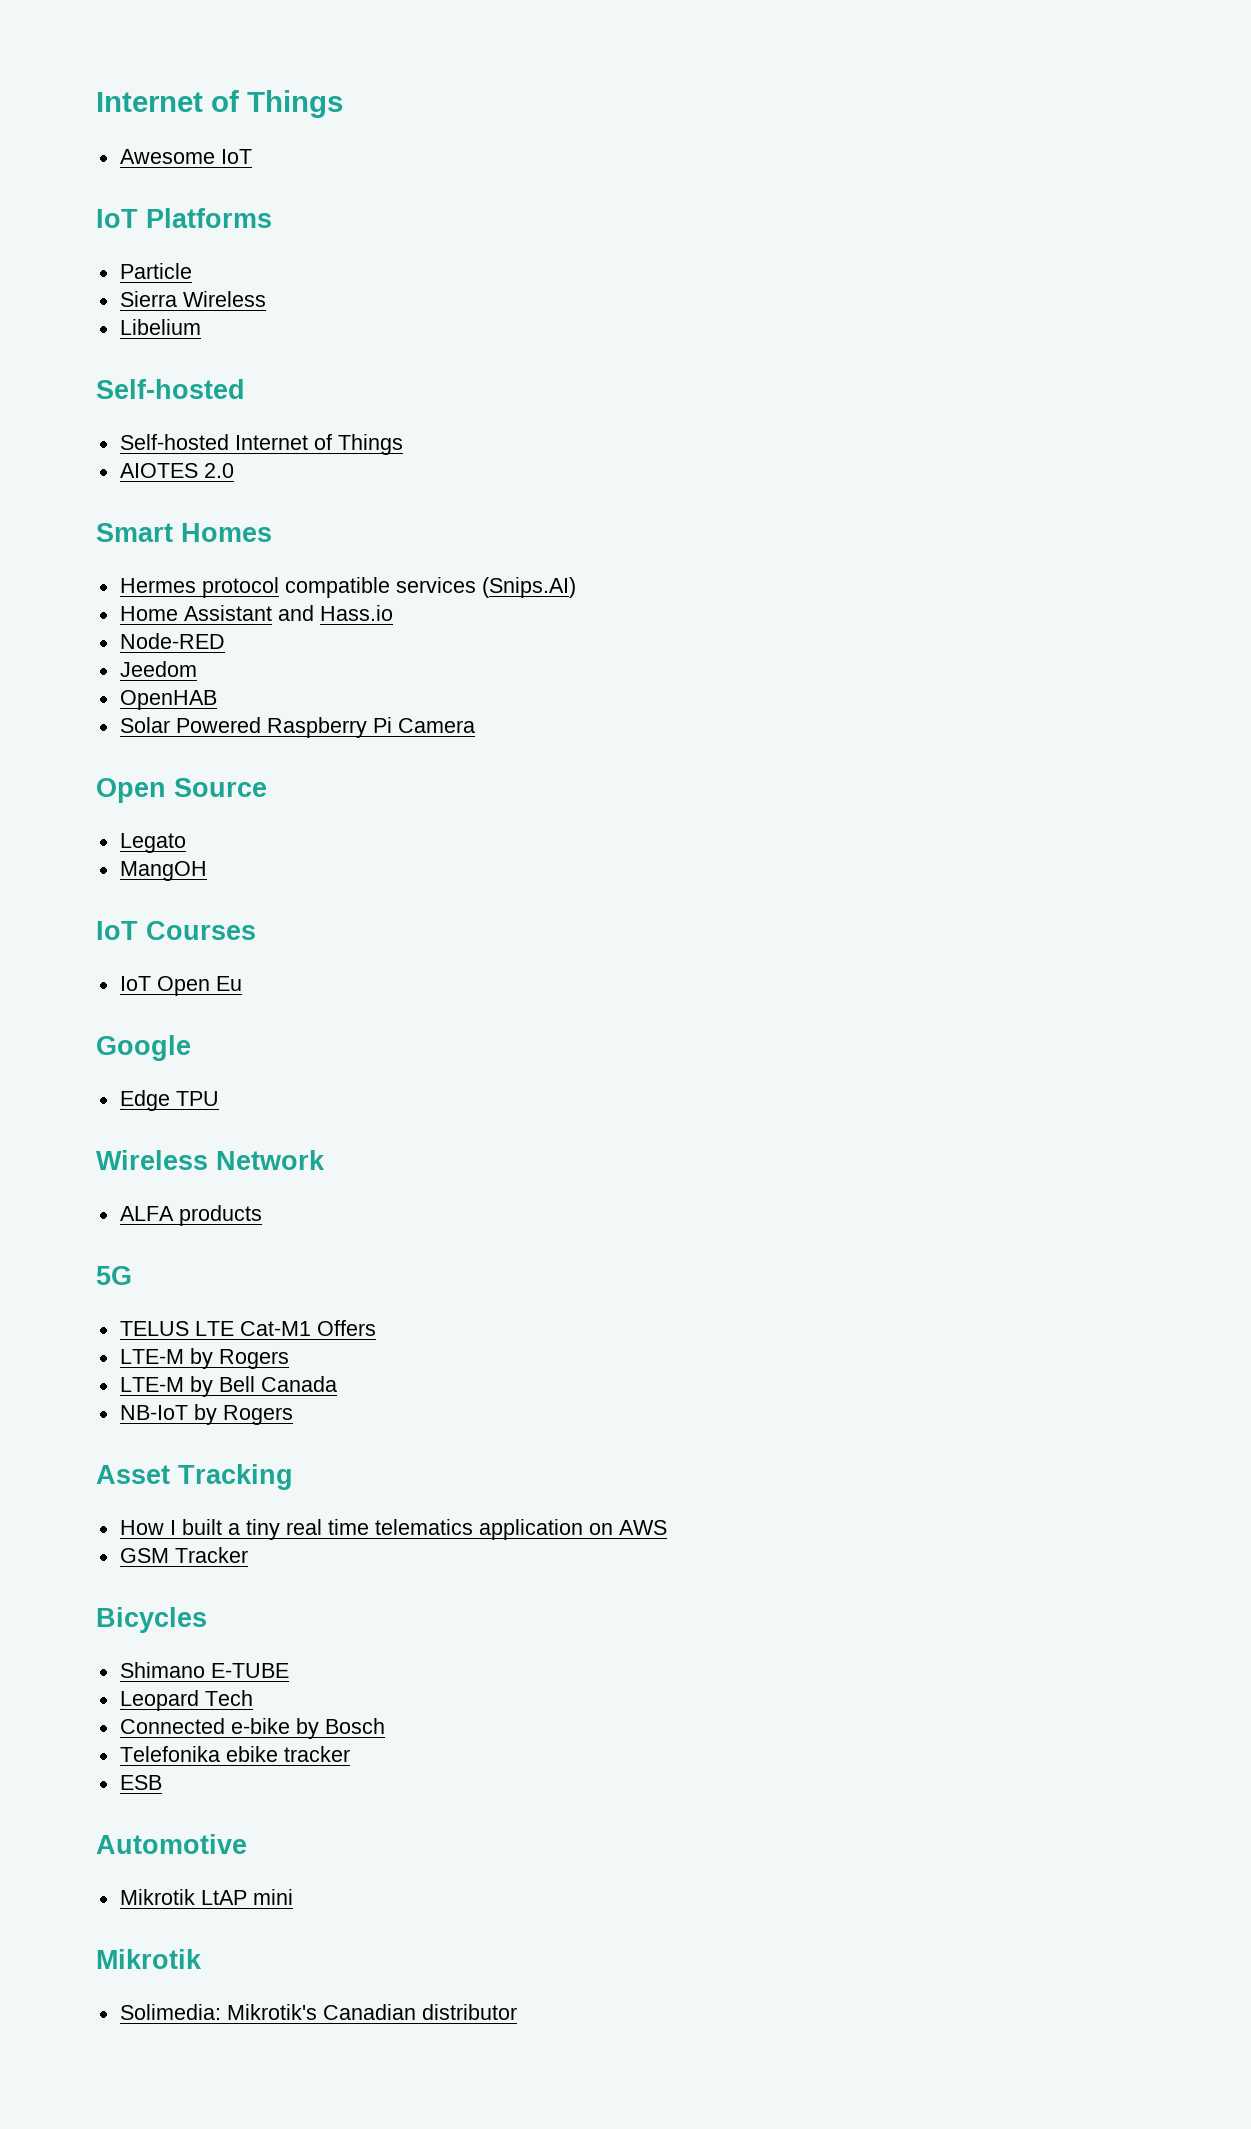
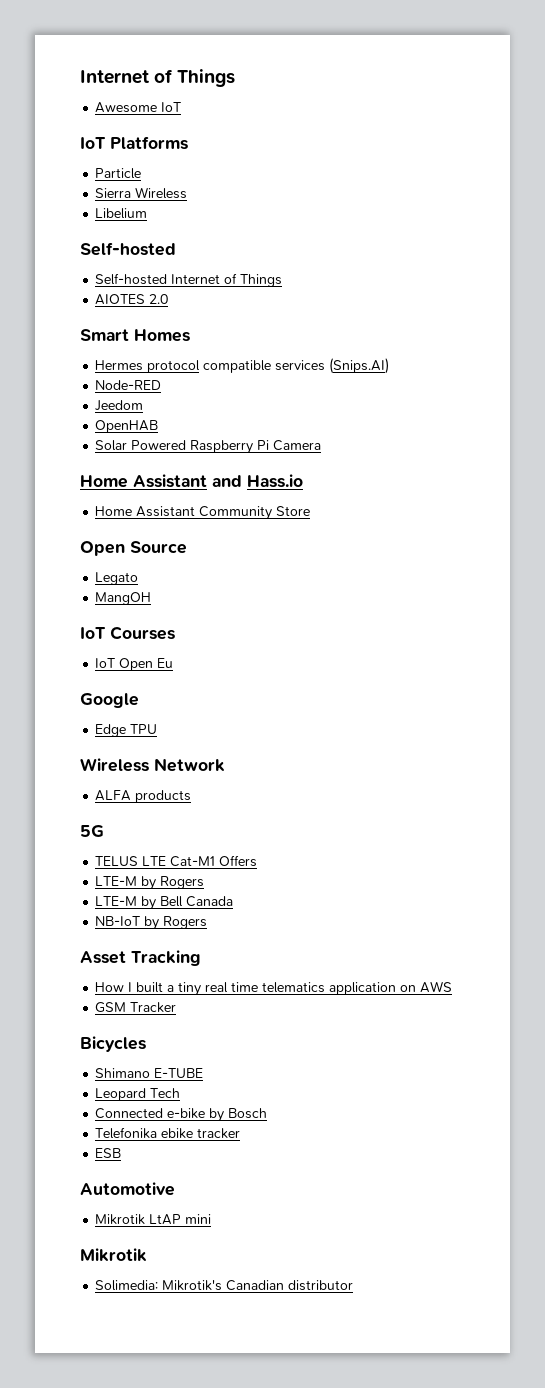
- Home Assistant and Hass.io
+ Home Assistant and Hass.io
+ Home Assistant Community Store

